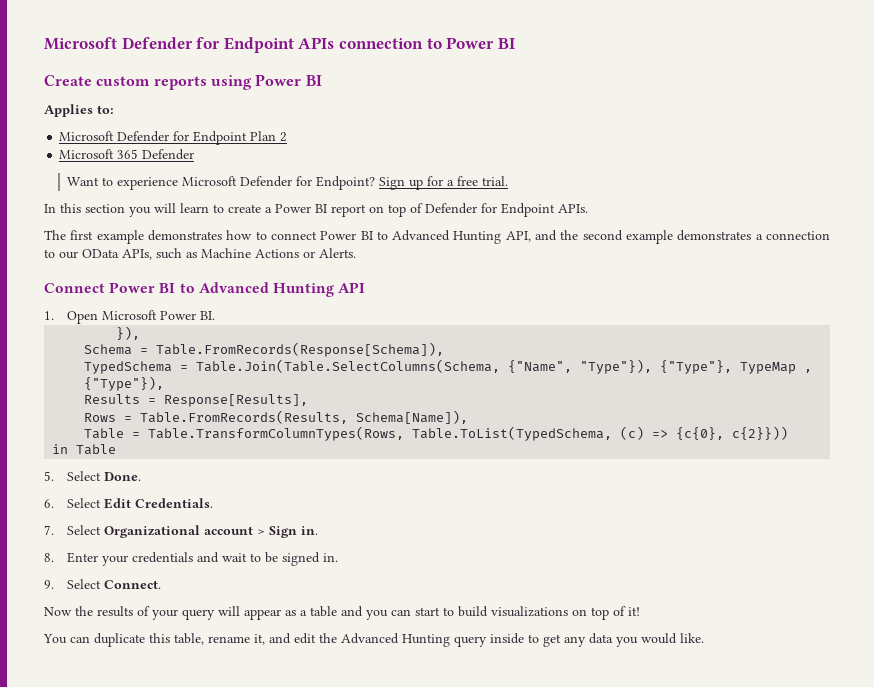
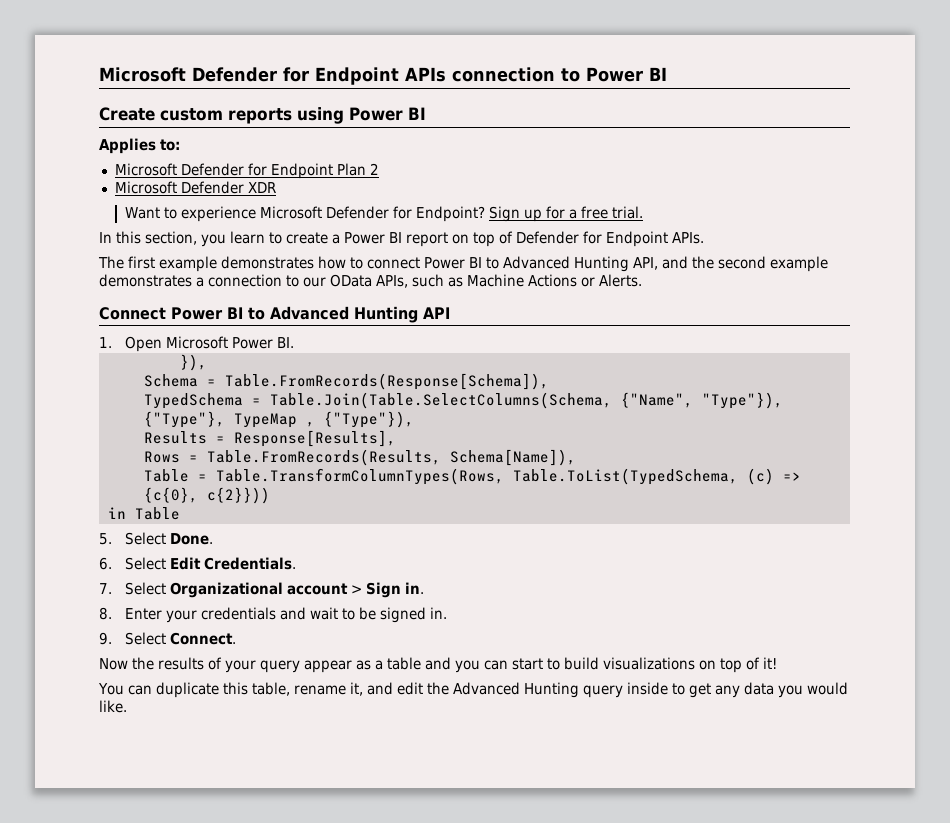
- Microsoft 365 Defender
+ Microsoft Defender XDR
- In this section you will learn to create a Power BI report on top of Defender for Endpoint APIs.
+ In this section, you learn to create a Power BI report on top of Defender for Endpoint APIs.
- Now the results of your query will appear as a table and you can start to build visualizations on top of it!
+ Now the results of your query appear as a table and you can start to build visualizations on top of it!

